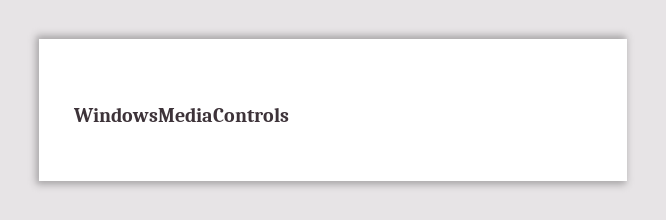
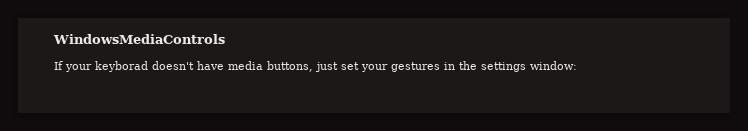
+ If your keyborad doesn't have media buttons, just set your gestures in the settings window:

